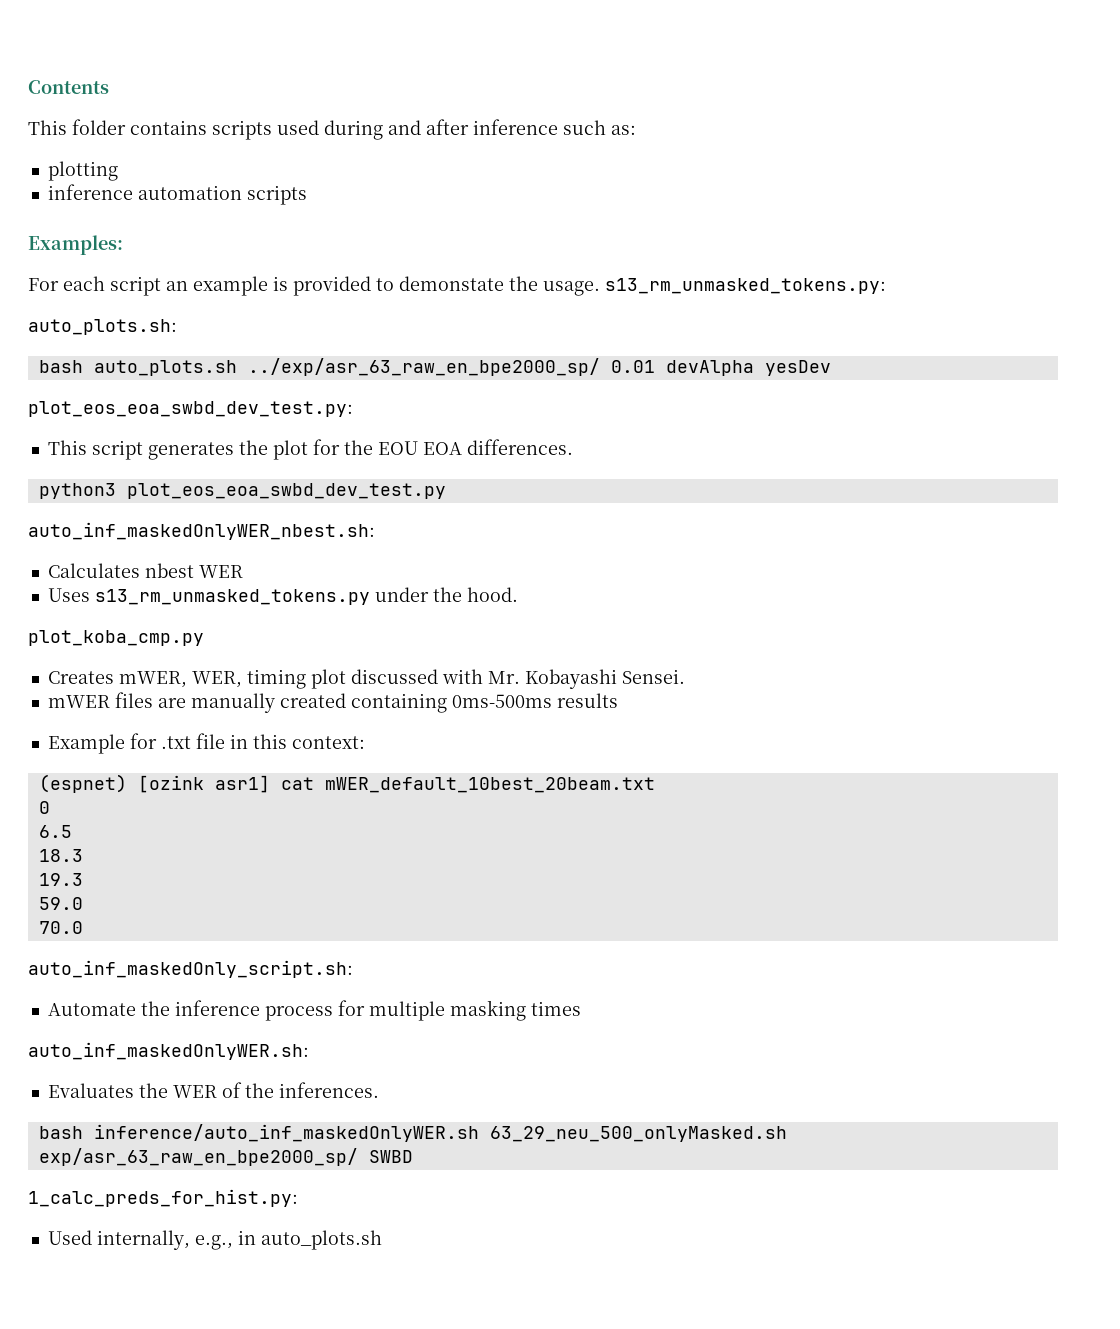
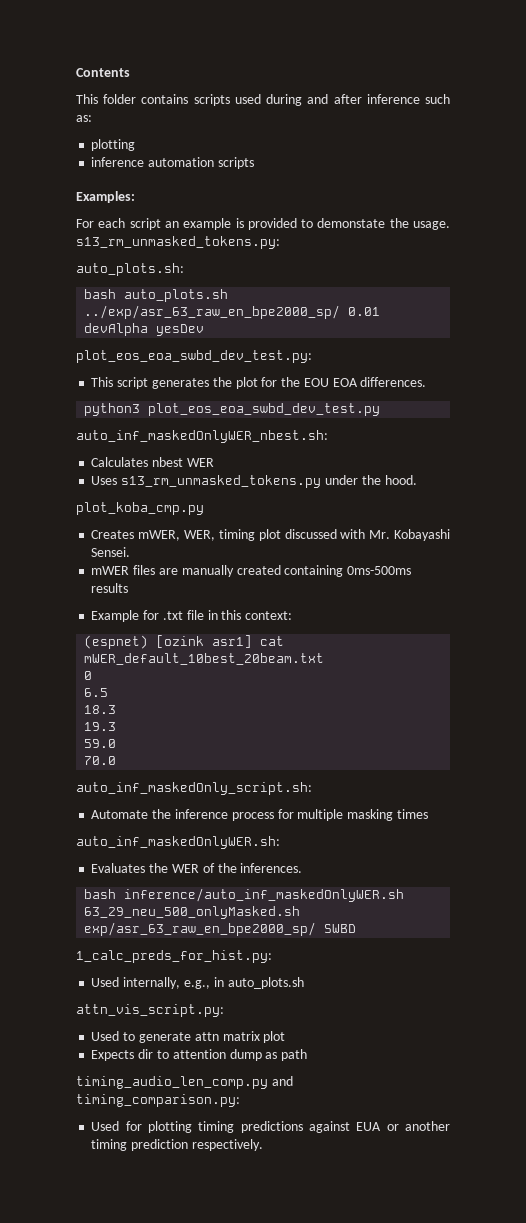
+ attn_vis_script.py:
+ Used to generate attn matrix plot
+ Expects dir to attention dump as path
+ timing_audio_len_comp.py and timing_comparison.py:
+ Used for plotting timing predictions against EUA or another timing prediction respectively.

